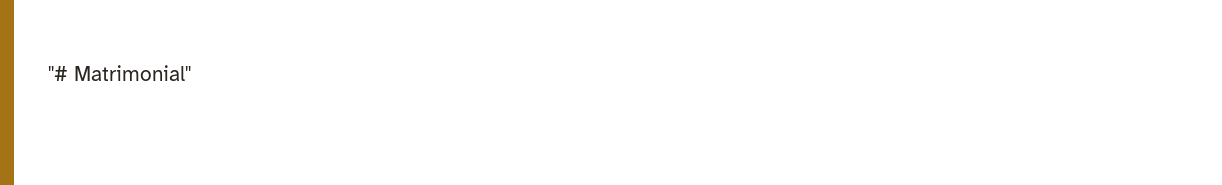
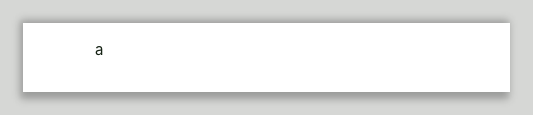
- "# Matrimonial"
+ a

